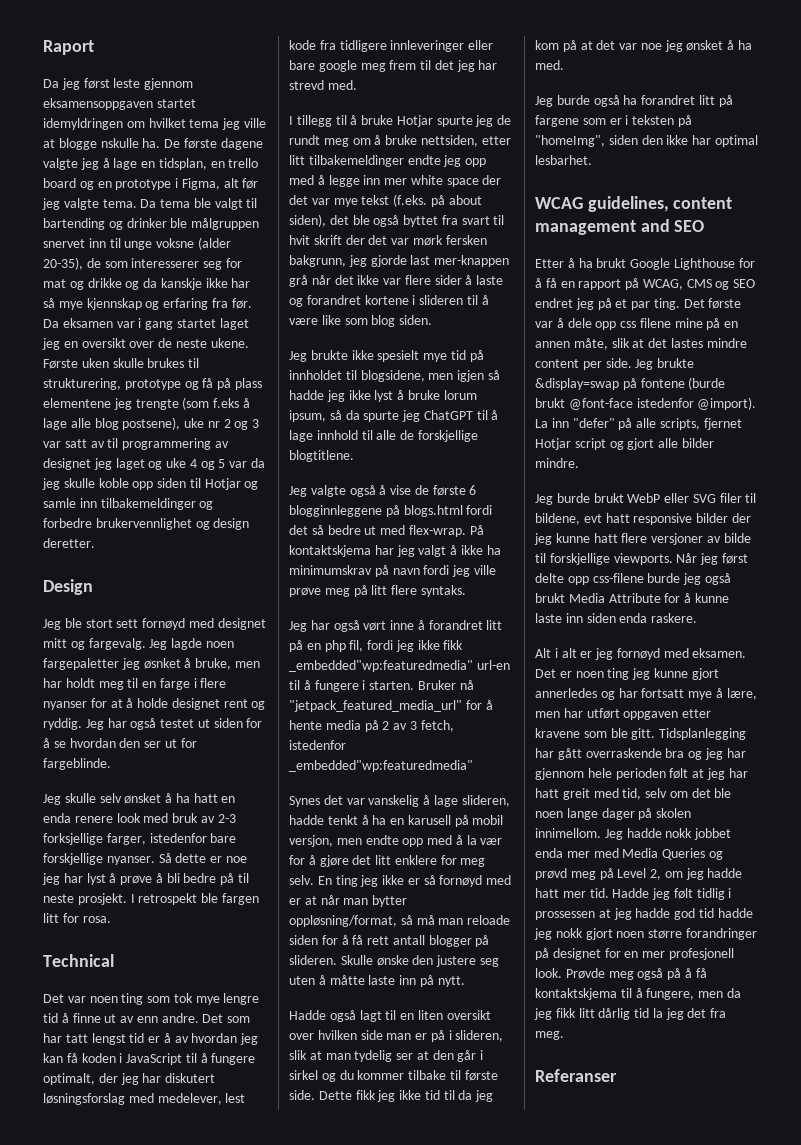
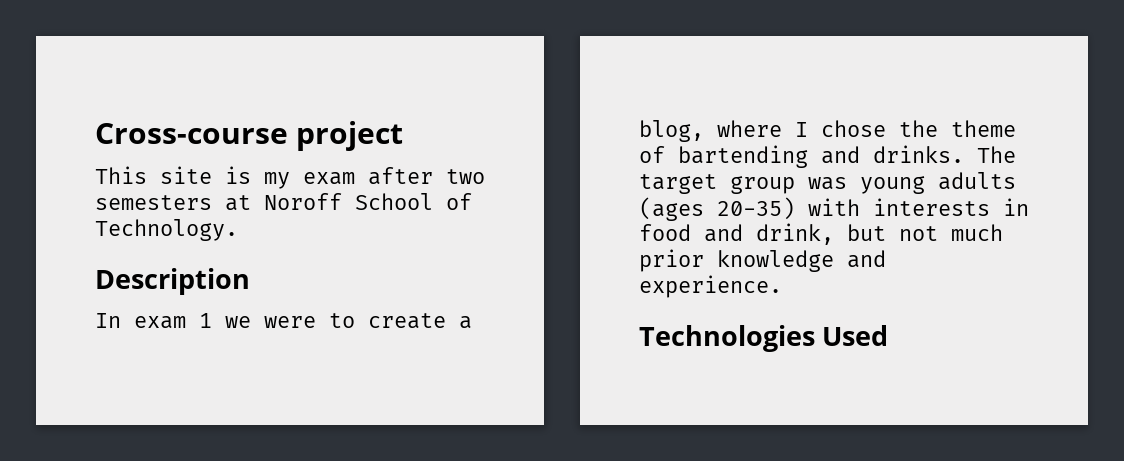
- Raport
- Da jeg først leste gjennom eksamensoppgaven startet idemyldringen om hvilket tema jeg ville at blogge nskulle ha. De første dagene valgte jeg å lage en tidsplan, en trello board og en prototype i Figma, alt før jeg valgte tema. Da tema ble valgt til bartending og drinker ble målgruppen snervet inn til unge voksne (alder 20-35), de som interesserer seg for mat og drikke og da kanskje ikke har så mye kjennskap og erfaring fra før. Da eksamen var i gang startet laget jeg en oversikt over de neste ukene. Første uken skulle brukes til strukturering, prototype og få på plass elementene jeg trengte (som f.eks å lage alle blog postsene), uke nr 2 og 3 var satt av til programmering av designet jeg laget og uke 4 og 5 var da jeg skulle koble opp siden til Hotjar og samle inn tilbakemeldinger og forbedre brukervennlighet og design deretter.
- Design
- Jeg ble stort sett fornøyd med designet mitt og fargevalg. Jeg lagde noen fargepaletter jeg øsnket å bruke, men har holdt meg til en farge i flere nyanser for at å holde designet rent og ryddig. Jeg har også testet ut siden for å se hvordan den ser ut for fargeblinde.
- Jeg skulle selv ønsket å ha hatt en enda renere look med bruk av 2-3 forksjellige farger, istedenfor bare forskjellige nyanser. Så dette er noe jeg har lyst å prøve å bli bedre på til neste prosjekt. I retrospekt ble fargen litt for rosa.
- Technical
- Det var noen ting som tok mye lengre tid å finne ut av enn andre. Det som har tatt lengst tid er å av hvordan jeg kan få koden i JavaScript til å fungere optimalt, der jeg har diskutert løsningsforslag med medelever, lest kode fra tidligere innleveringer eller bare google meg frem til det jeg har strevd med.
- I tillegg til å bruke Hotjar spurte jeg de rundt meg om å bruke nettsiden, etter litt tilbakemeldinger endte jeg opp med å legge inn mer white space der det var mye tekst (f.eks. på about siden), det ble også byttet fra svart til hvit skrift der det var mørk fersken bakgrunn, jeg gjorde last mer-knappen grå når det ikke var flere sider å laste og forandret kortene i slideren til å være like som blog siden.
- Jeg brukte ikke spesielt mye tid på innholdet til blogsidene, men igjen så hadde jeg ikke lyst å bruke lorum ipsum, så da spurte jeg ChatGPT til å lage innhold til alle de forskjellige blogtitlene.
- Jeg valgte også å vise de første 6 blogginnleggene på blogs.html fordi det så bedre ut med flex-wrap. På kontaktskjema har jeg valgt å ikke ha minimumskrav på navn fordi jeg ville prøve meg på litt flere syntaks.
- Jeg har også vørt inne å forandret litt på en php fil, fordi jeg ikke fikk _embedded"wp:featuredmedia" url-en til å fungere i starten. Bruker nå "jetpack_featured_media_url" for å hente media på 2 av 3 fetch, istedenfor _embedded"wp:featuredmedia"
- Synes det var vanskelig å lage slideren, hadde tenkt å ha en karusell på mobil versjon, men endte opp med å la vær for å gjøre det litt enklere for meg selv. En ting jeg ikke er så fornøyd med er at når man bytter oppløsning/format, så må man reloade siden for å få rett antall blogger på slideren. Skulle ønske den justere seg uten å måtte laste inn på nytt.
- Hadde også lagt til en liten oversikt over hvilken side man er på i slideren, slik at man tydelig ser at den går i sirkel og du kommer tilbake til første side. Dette fikk jeg ikke tid til da jeg kom på at det var noe jeg ønsket å ha med.
- Jeg burde også ha forandret litt på fargene som er i teksten på "homeImg", siden den ikke har optimal lesbarhet.
- WCAG guidelines, content management and SEO
- Etter å ha brukt Google Lighthouse for å få en rapport på WCAG, CMS og SEO endret jeg på et par ting. Det første var å dele opp css filene mine på en annen måte, slik at det lastes mindre content per side. Jeg brukte &display=swap på fontene (burde brukt @font-face istedenfor @import). La inn "defer" på alle scripts, fjernet Hotjar script og gjort alle bilder mindre.
- Jeg burde brukt WebP eller SVG filer til bildene, evt hatt responsive bilder der jeg kunne hatt flere versjoner av bilde til forskjellige viewports. Når jeg først delte opp css-filene burde jeg også brukt Media Attribute for å kunne laste inn siden enda raskere.
- Alt i alt er jeg fornøyd med eksamen. Det er noen ting jeg kunne gjort annerledes og har fortsatt mye å lære, men har utført oppgaven etter kravene som ble gitt. Tidsplanlegging har gått overraskende bra og jeg har gjennom hele perioden følt at jeg har hatt greit med tid, selv om det ble noen lange dager på skolen innimellom. Jeg hadde nokk jobbet enda mer med Media Queries og prøvd meg på Level 2, om jeg hadde hatt mer tid. Hadde jeg følt tidlig i prossessen at jeg hadde god tid hadde jeg nokk gjort noen større forandringer på designet for en mer profesjonell look. Prøvde meg også på å få kontaktskjema til å fungere, men da jeg fikk litt dårlig tid la jeg det fra meg.
- Referanser
+ Cross-course project
+ This site is my exam after two semesters at Noroff School of Technology.
+ Description
+ In exam 1 we were to create a blog, where I chose the theme of bartending and drinks. The target group was young adults (ages 20-35) with interests in food and drink, but not much prior knowledge and experience.
+ Technologies Used

